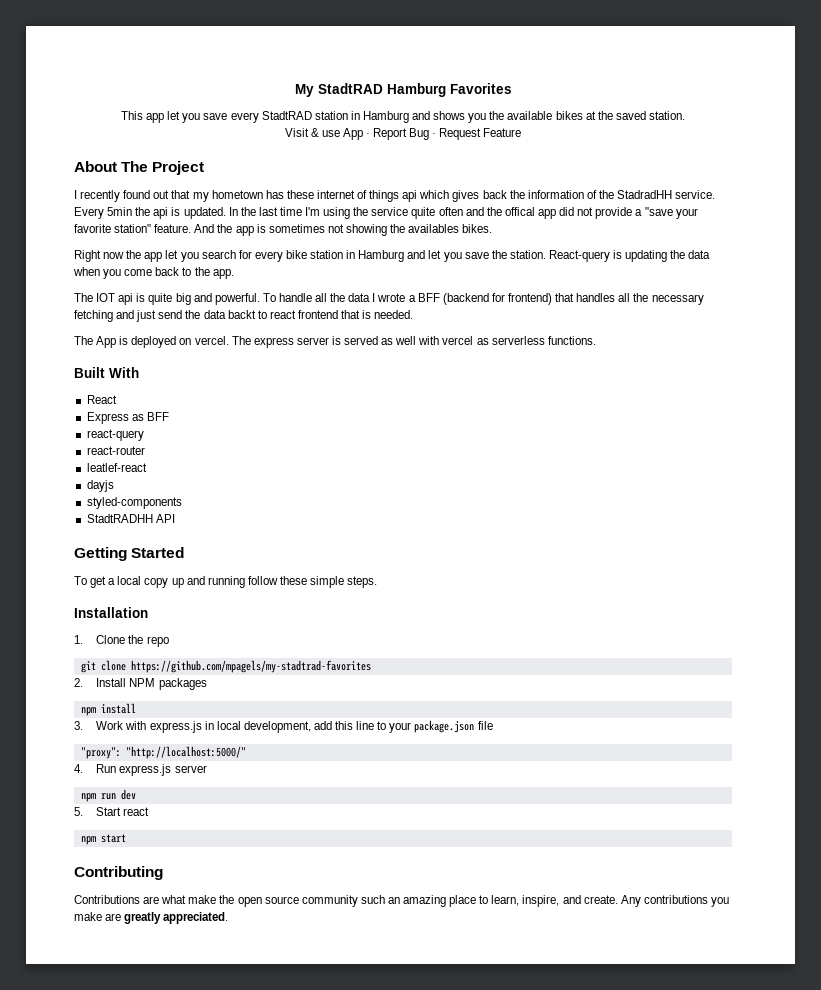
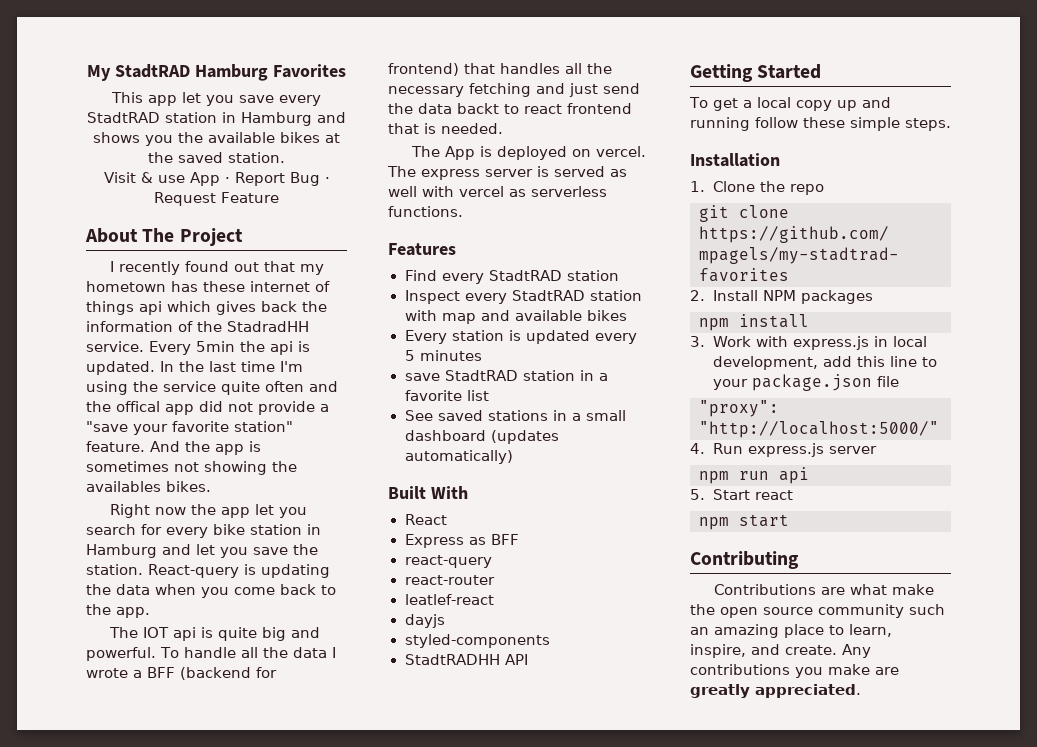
+ Features
+ Find every StadtRAD station
+ Inspect every StadtRAD station with map and available bikes
+ Every station is updated every 5 minutes
+ save StadtRAD station in a favorite list
+ See saved stations in a small dashboard (updates automatically)
- npm run dev
+ npm run api

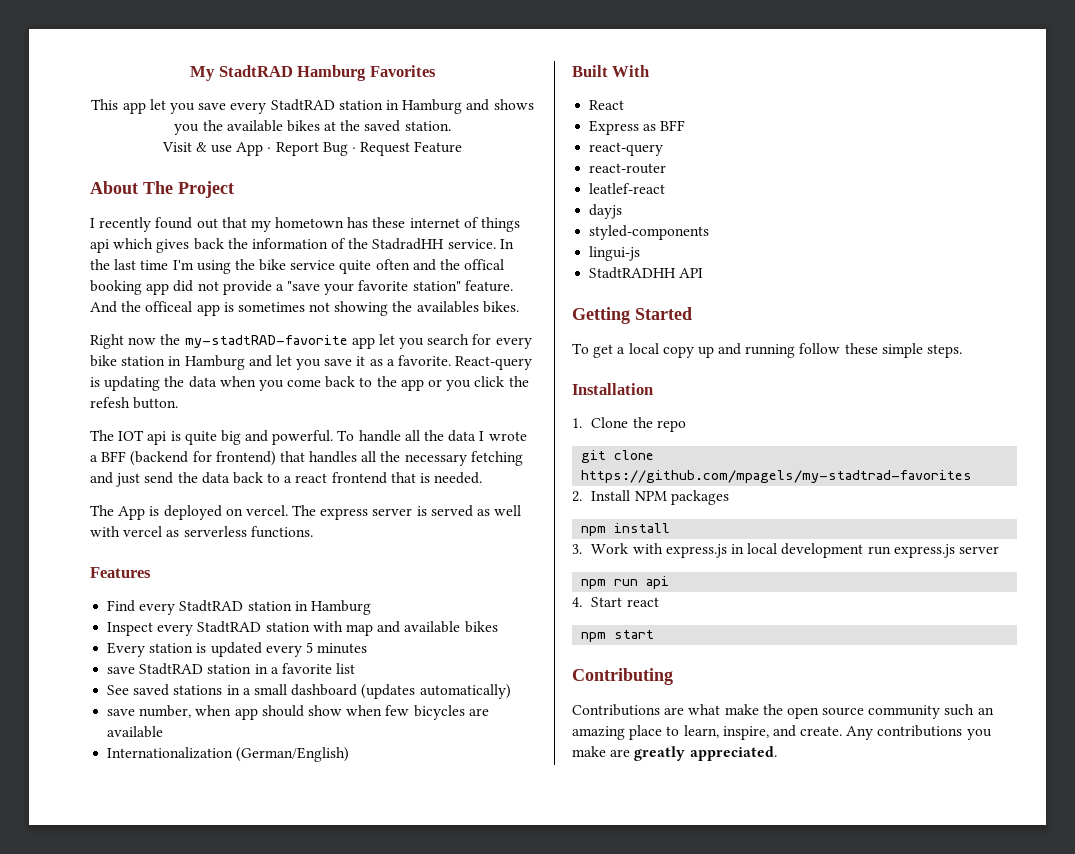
- Every 5min the api is updated.
- In the last time I'm using the service quite often and the offical app did not provide a "save your favorite station" feature.
+ In the last time I'm using the bike service quite often and the offical booking app did not provide a "save your favorite station" feature.
- And the app is sometimes not showing the availables bikes.
+ And the officeal app is sometimes not showing the availables bikes.
- Right now the app let you search for every bike station in Hamburg and let you save the station.
+ Right now the my-stadtRAD-favorite app let you search for every bike station in Hamburg and let you save it as a favorite.
- React-query is updating the data when you come back to the app.
+ React-query is updating the data when you come back to the app or you click the refesh button.
- To handle all the data I wrote a BFF (backend for frontend) that handles all the necessary fetching and just send the data backt to react frontend that is needed.
+ To handle all the data I wrote a BFF (backend for frontend) that handles all the necessary fetching and just send the data back to a react frontend that is needed.
- Find every StadtRAD station
+ Find every StadtRAD station in Hamburg
+ save number, when app should show when few bicycles are available
+ Internationalization (German/English)
+ lingui-js
- 3. Work with express.js in local development, add this line to your package.json file
- "proxy": "http://localhost:5000/"
- 4. Run express.js server
+ 3. Work with express.js in local development run express.js server
- 5. Start react
+ 4. Start react

